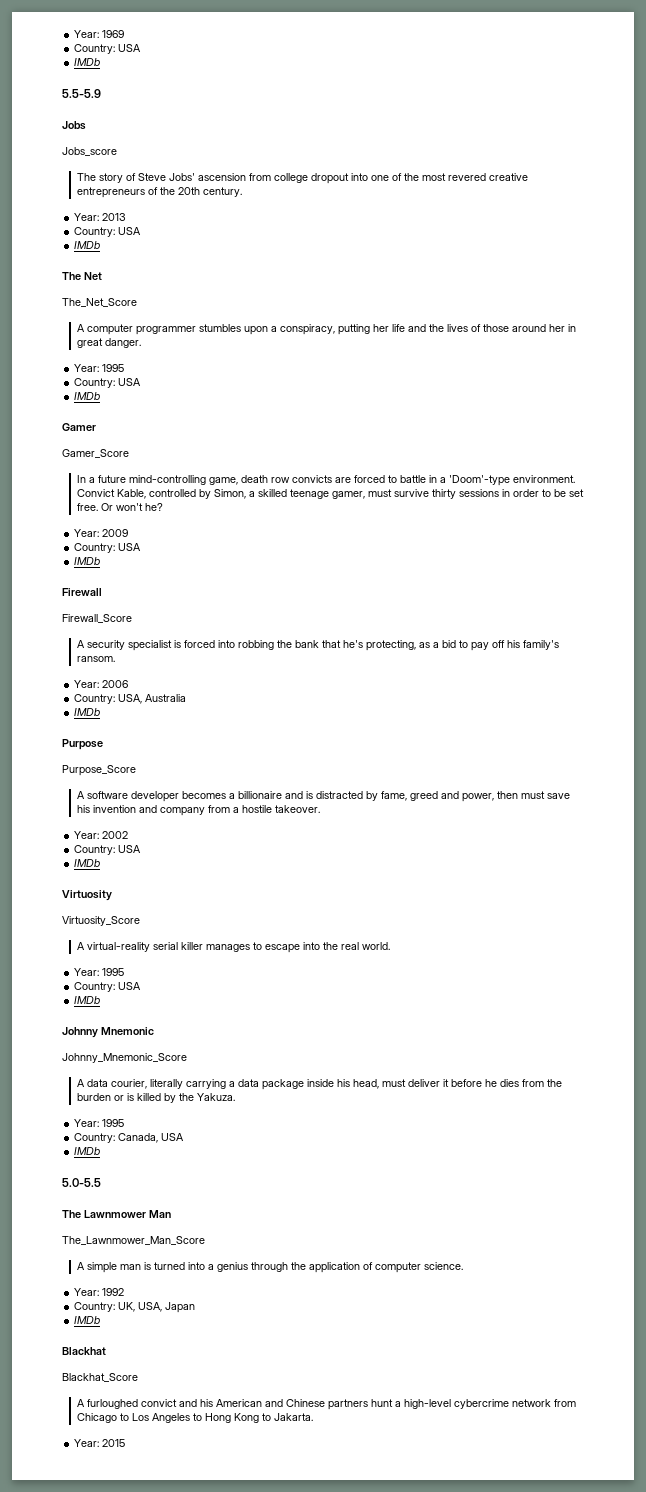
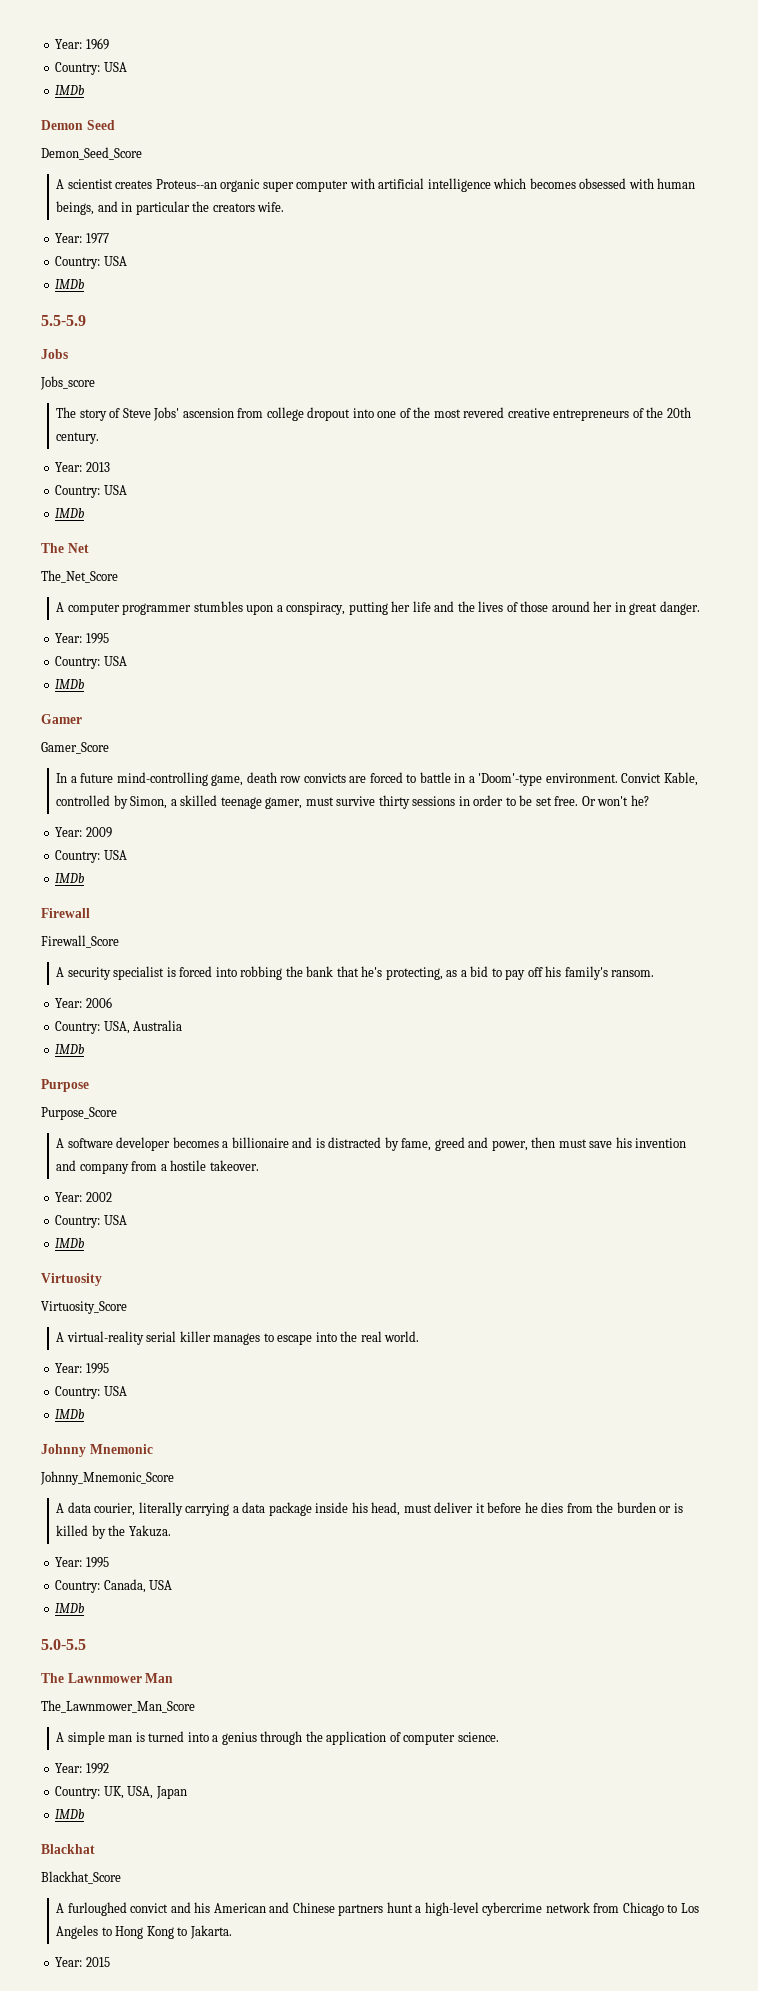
+ Demon Seed
+ Demon_Seed_Score
+ A scientist creates Proteus--an organic super computer with artificial intelligence which becomes obsessed with human beings, and in particular the creators wife.
+ Year: 1977
+ Country: USA
+ IMDb

